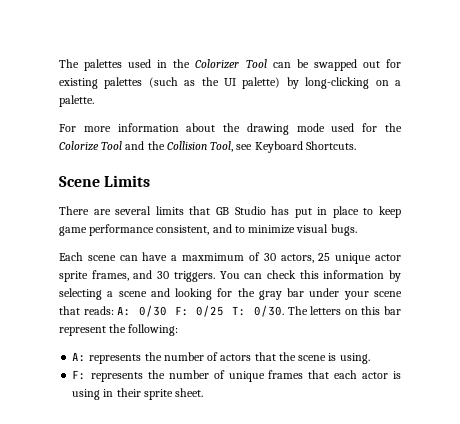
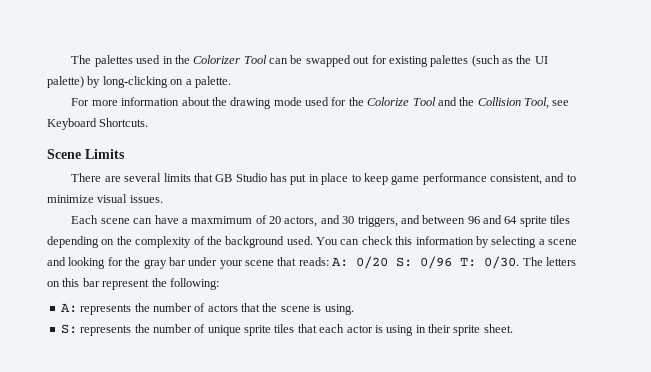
- There are several limits that GB Studio has put in place to keep game performance consistent, and to minimize visual bugs.
+ There are several limits that GB Studio has put in place to keep game performance consistent, and to minimize visual issues.
- Each scene can have a maxmimum of 30 actors, 25 unique actor sprite frames, and 30 triggers.
+ Each scene can have a maxmimum of 20 actors, and 30 triggers, and between 96 and 64 sprite tiles depending on the complexity of the background used.
- You can check this information by selecting a scene and looking for the gray bar under your scene that reads: A: 0/30 F: 0/25 T: 0/30.
+ You can check this information by selecting a scene and looking for the gray bar under your scene that reads: A: 0/20 S: 0/96 T: 0/30.
- F: represents the number of unique frames that each actor is using in their sprite sheet.
+ S: represents the number of unique sprite tiles that each actor is using in their sprite sheet.

